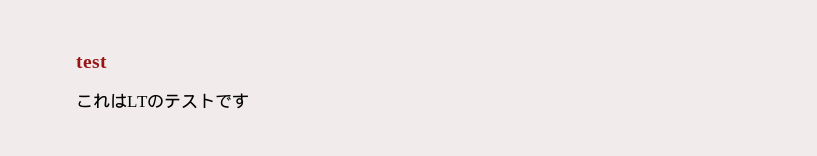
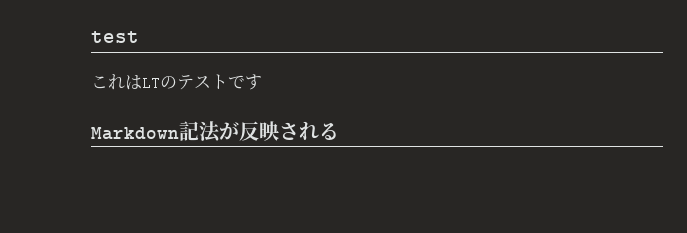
+ Markdown記法が反映される

